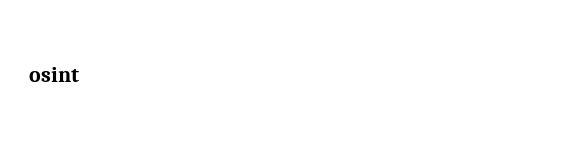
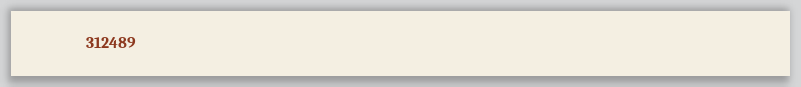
- osint
+ 312489

